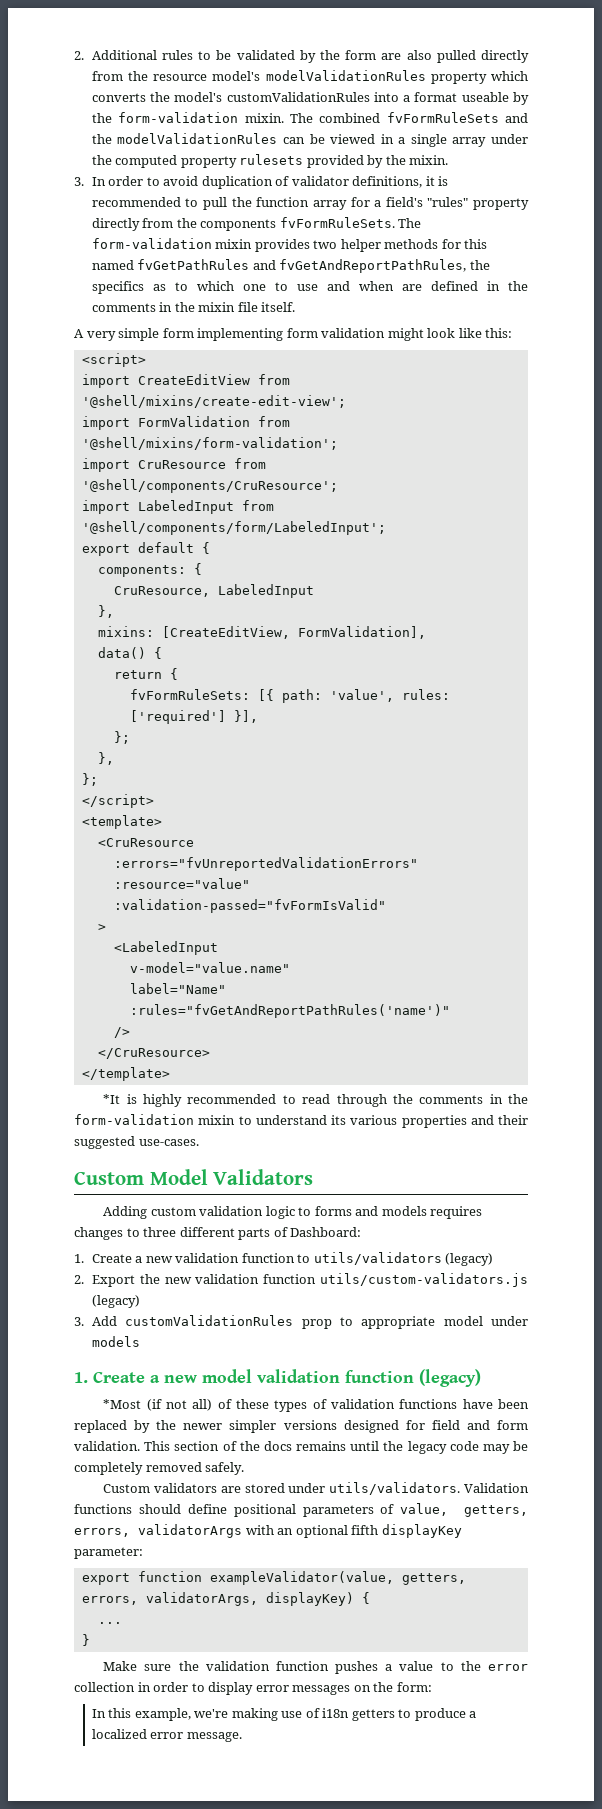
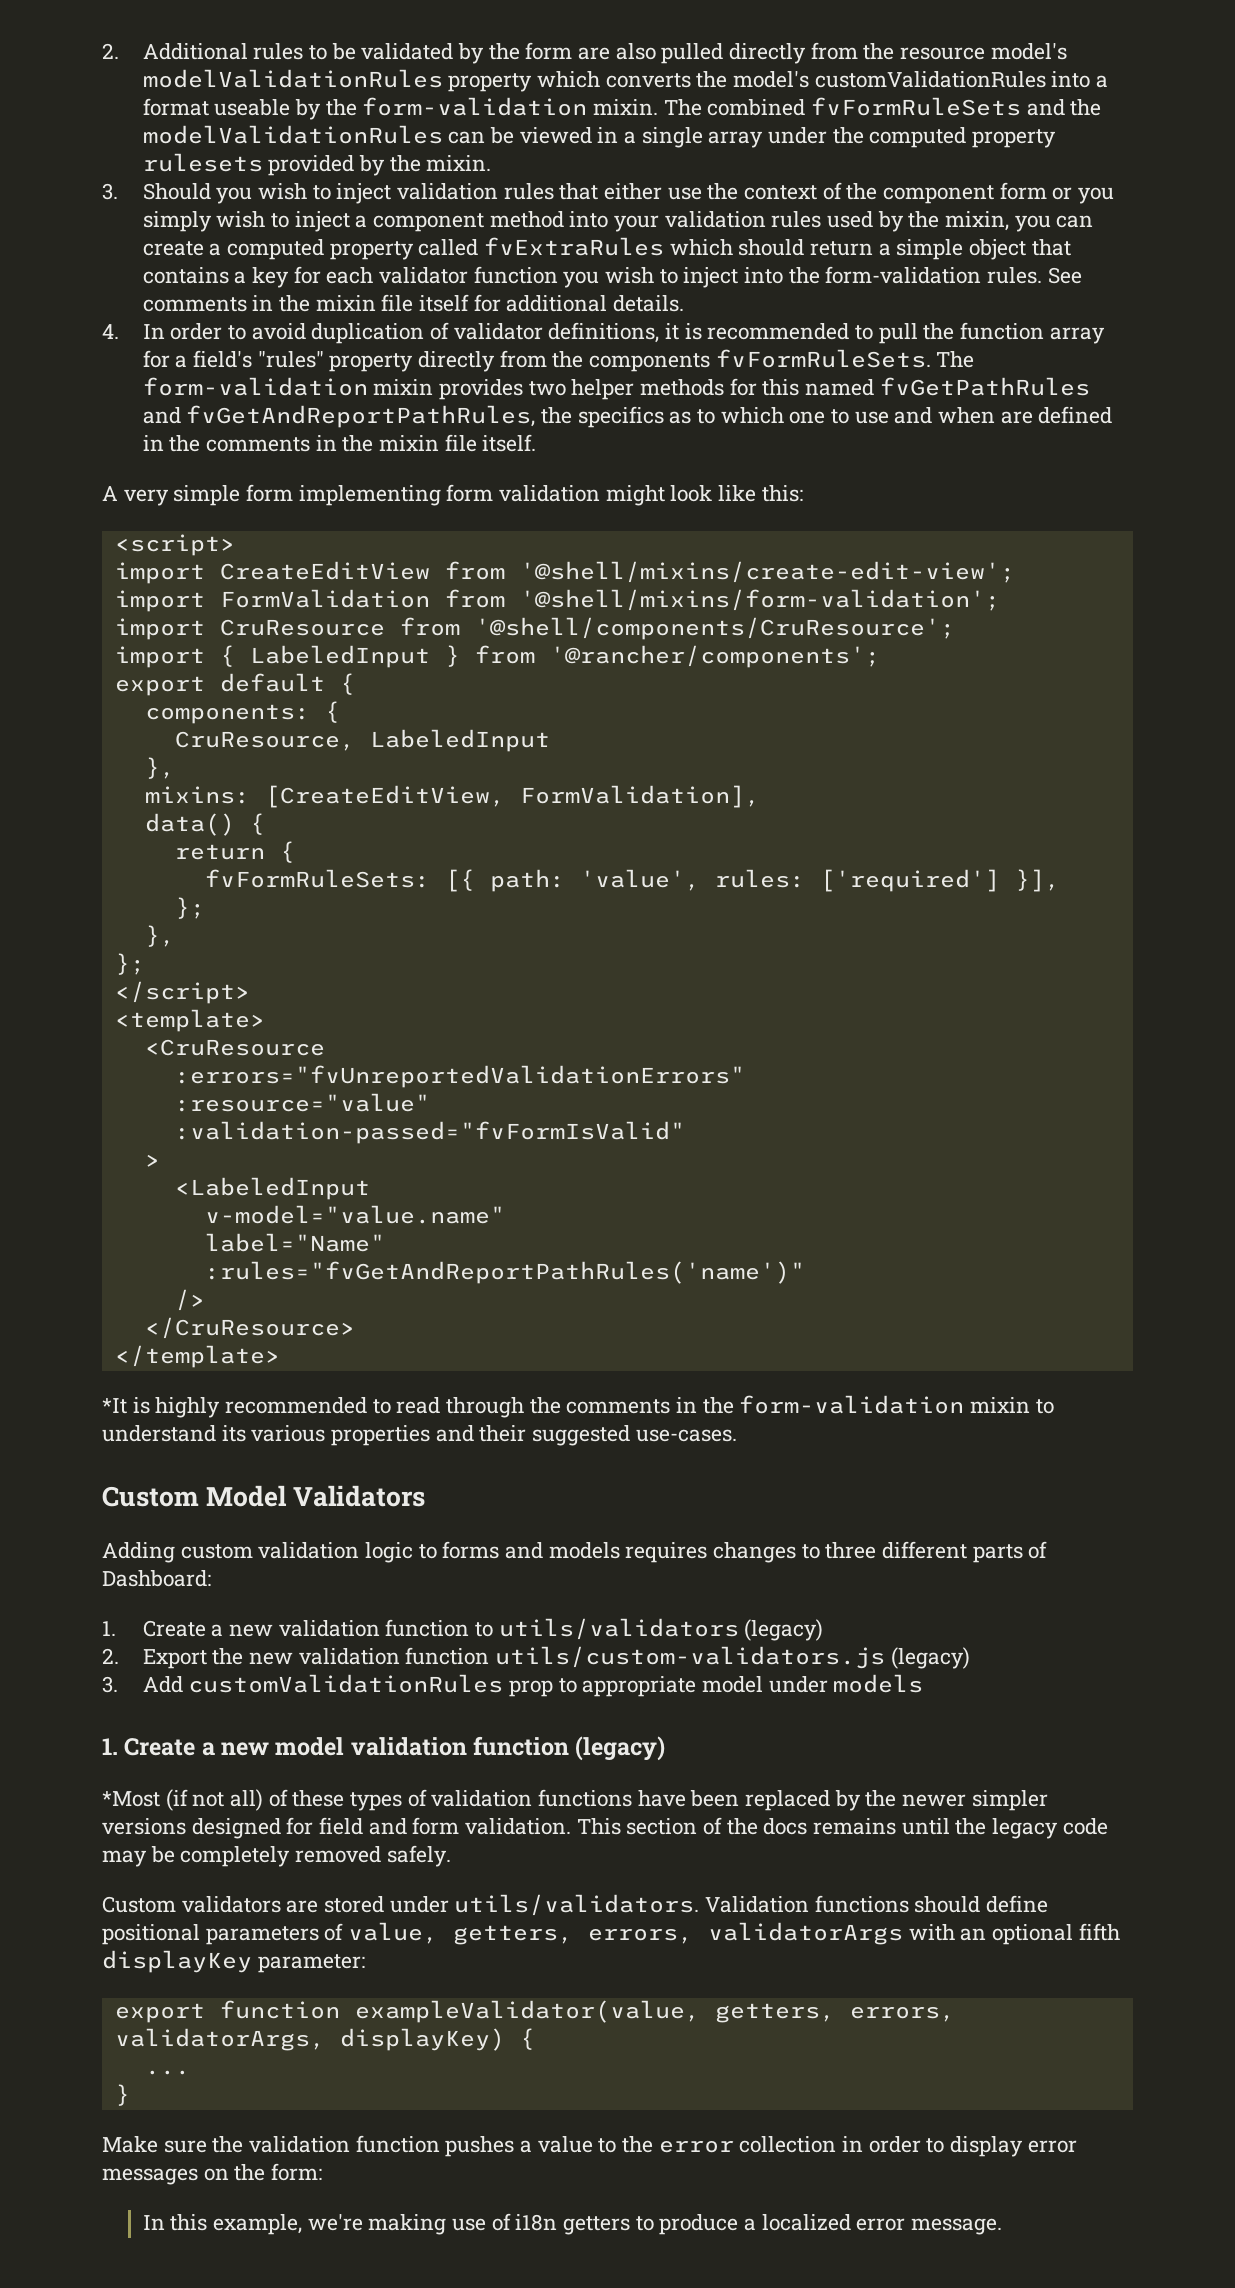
- 3. In order to avoid duplication of validator definitions, it is recommended to pull the function array for a field's "rules" property directly from the components fvFormRuleSets.
+ 3. Should you wish to inject validation rules that either use the context of the component form or you simply wish to inject a component method into your validation rules used by the mixin, you can create a computed property called fvExtraRules which should return a simple object that contains a key for each validator function you wish to inject into the form-validation rules. See comments in the mixin file itself for additional details.
+ 4. In order to avoid duplication of validator definitions, it is recommended to pull the function array for a field's "rules" property directly from the components fvFormRuleSets.
- import LabeledInput from '@shell/components/form/LabeledInput';
+ import { LabeledInput } from '@rancher/components';

